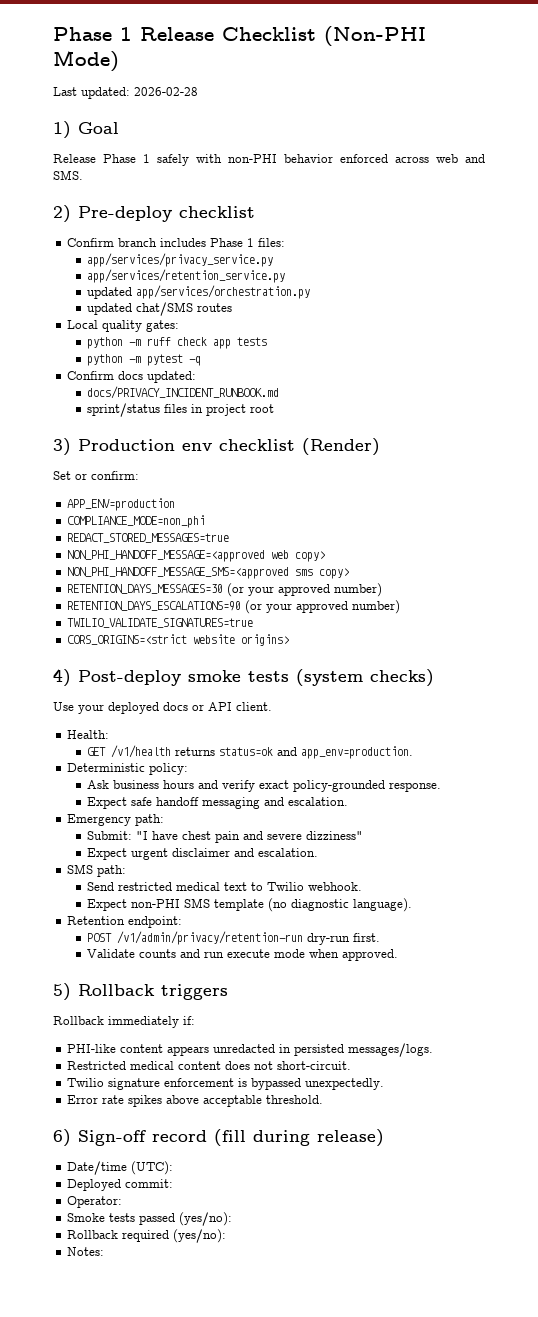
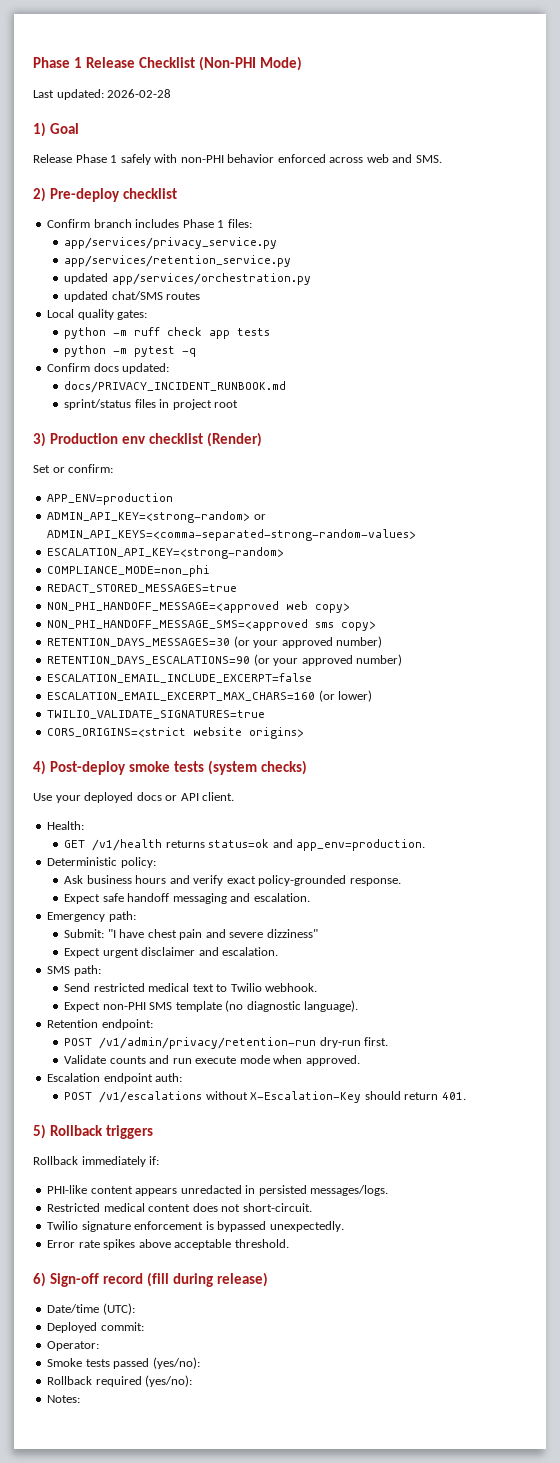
+ ADMIN_API_KEY=<strong-random> or ADMIN_API_KEYS=<comma-separated-strong-random-values>
+ ESCALATION_API_KEY=<strong-random>
+ ESCALATION_EMAIL_INCLUDE_EXCERPT=false
+ ESCALATION_EMAIL_EXCERPT_MAX_CHARS=160 (or lower)
+ Escalation endpoint auth:
+ POST /v1/escalations without X-Escalation-Key should return 401.

